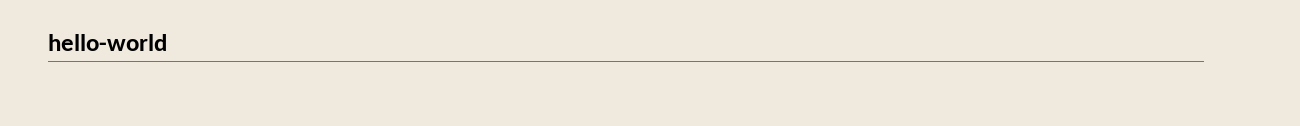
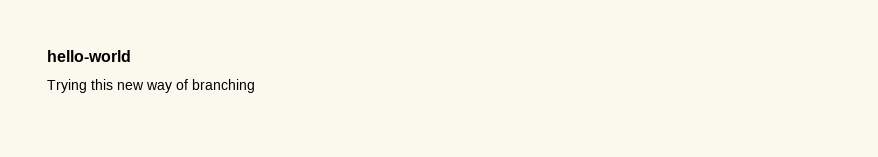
+ Trying this new way of branching

